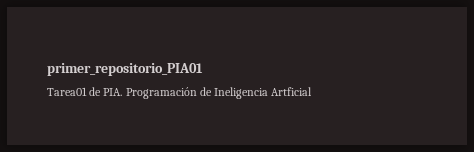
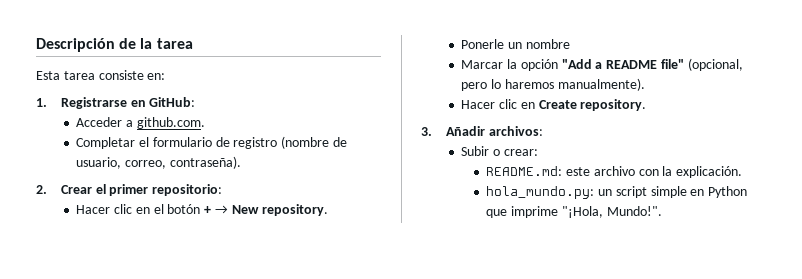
- primer_repositorio_PIA01
- Tarea01 de PIA. Programación de Ineligencia Artficial
+ Descripción de la tarea
+ Esta tarea consiste en:
+ 1. Registrarse en GitHub:
+ Acceder a github.com.
+ Completar el formulario de registro (nombre de usuario, correo, contraseña).
+ 2. Crear el primer repositorio:
+ Hacer clic en el botón + → New repository.
+ Ponerle un nombre
+ Marcar la opción "Add a README file" (opcional, pero lo haremos manualmente).
+ Hacer clic en Create repository.
+ 3. Añadir archivos:
+ Subir o crear:
+ README.md: este archivo con la explicación.
+ hola_mundo.py: un script simple en Python que imprime "¡Hola, Mundo!".

